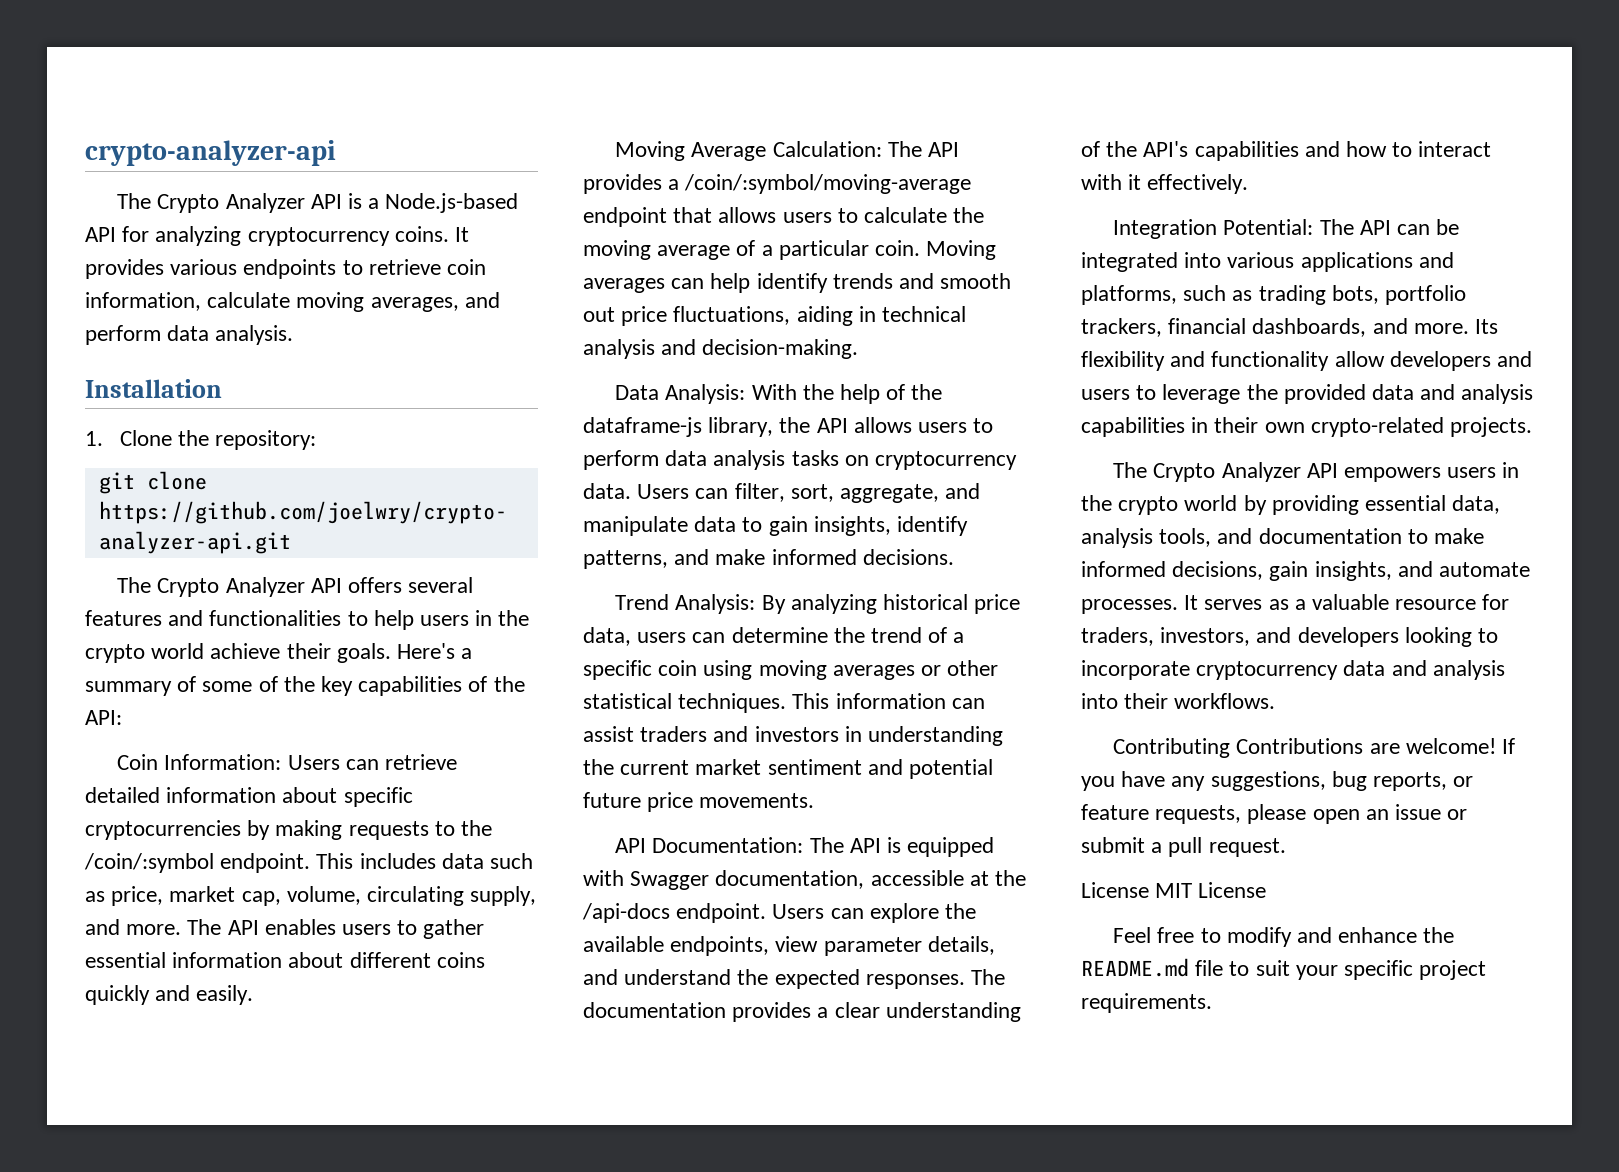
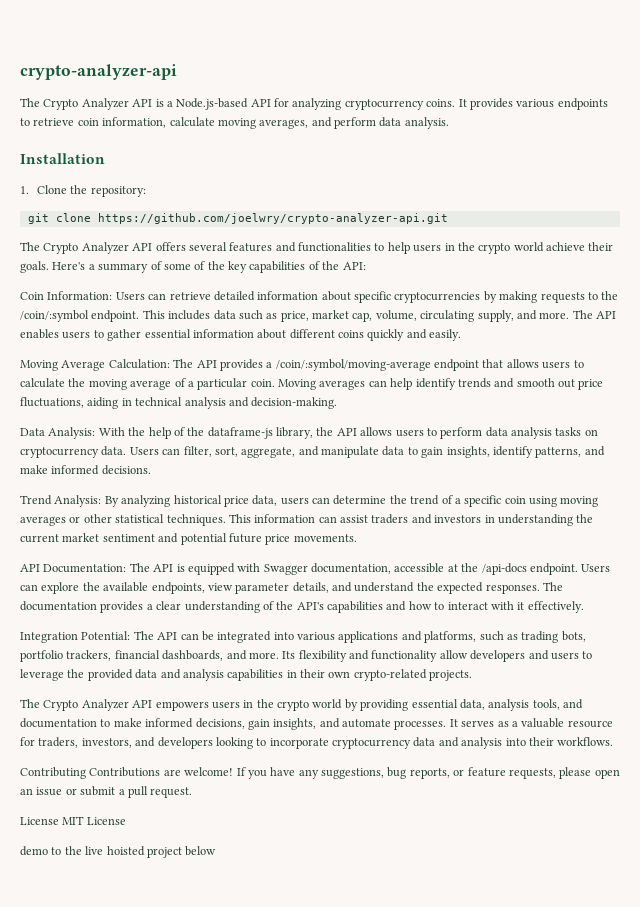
- Feel free to modify and enhance the README.md file to suit your specific project requirements.
+ demo to the live hoisted project below

